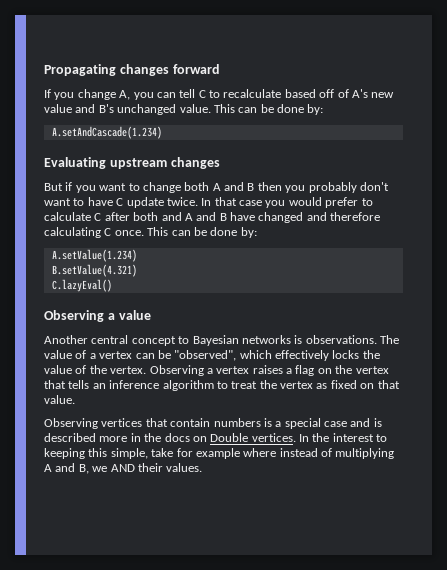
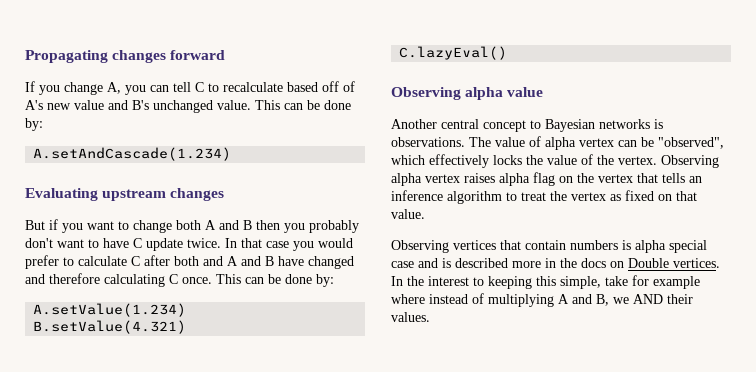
- Observing a value
+ Observing alpha value
- The value of a vertex can be "observed", which effectively locks the value of the vertex.
+ The value of alpha vertex can be "observed", which effectively locks the value of the vertex.
- Observing a vertex raises a flag on the vertex that tells an inference algorithm to treat the vertex as fixed on that value.
+ Observing alpha vertex raises alpha flag on the vertex that tells an inference algorithm to treat the vertex as fixed on that value.
- Observing vertices that contain numbers is a special case and is described more in the docs on Double vertices.
+ Observing vertices that contain numbers is alpha special case and is described more in the docs on Double vertices.

